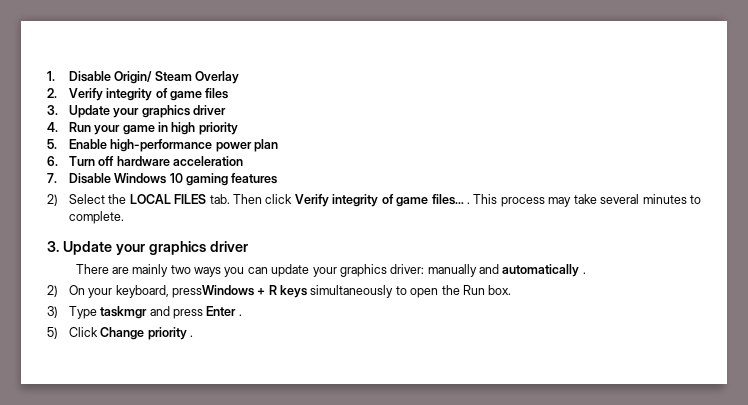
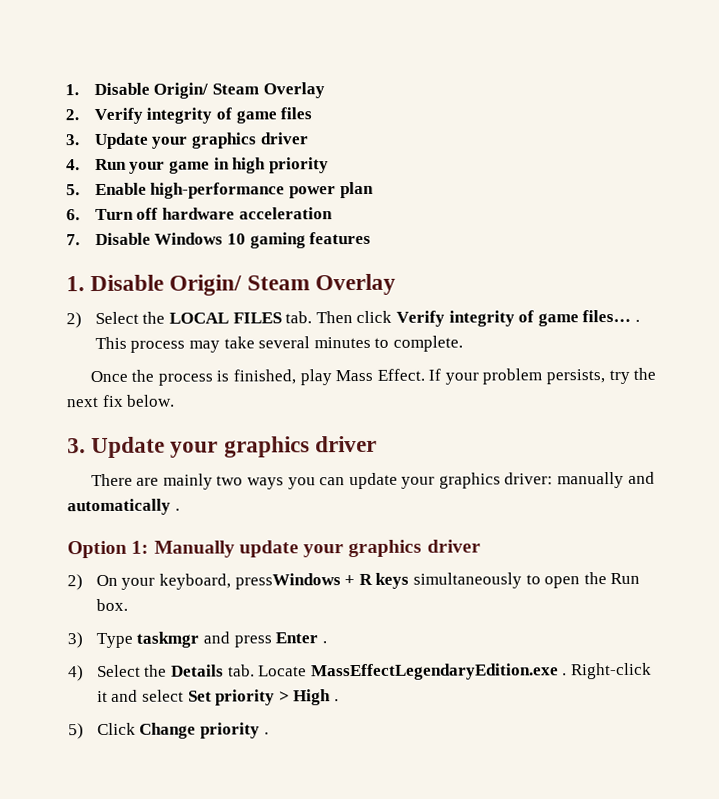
  7. Disable Windows 10 gaming features
+ 1. Disable Origin/ Steam Overlay
+ Once the process is finished, play Mass Effect. If your problem persists, try the next fix below.
+ Option 1: Manually update your graphics driver
+ 4) Select the Details tab. Locate MassEffectLegendaryEdition.exe . Right-click it and select Set priority > High .

